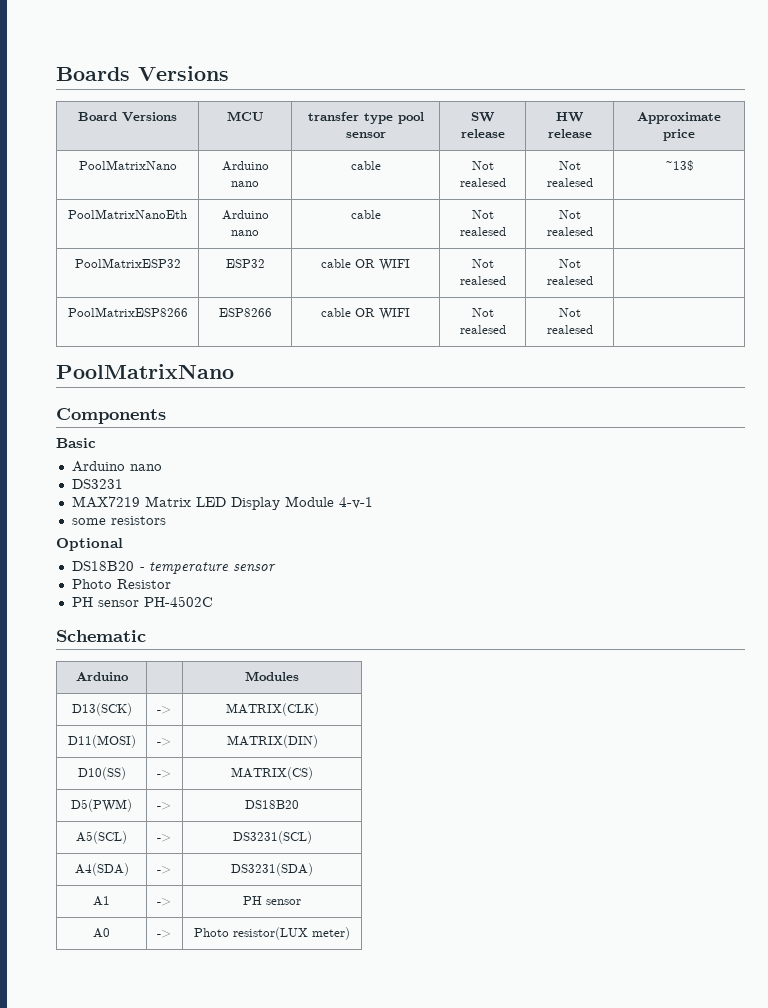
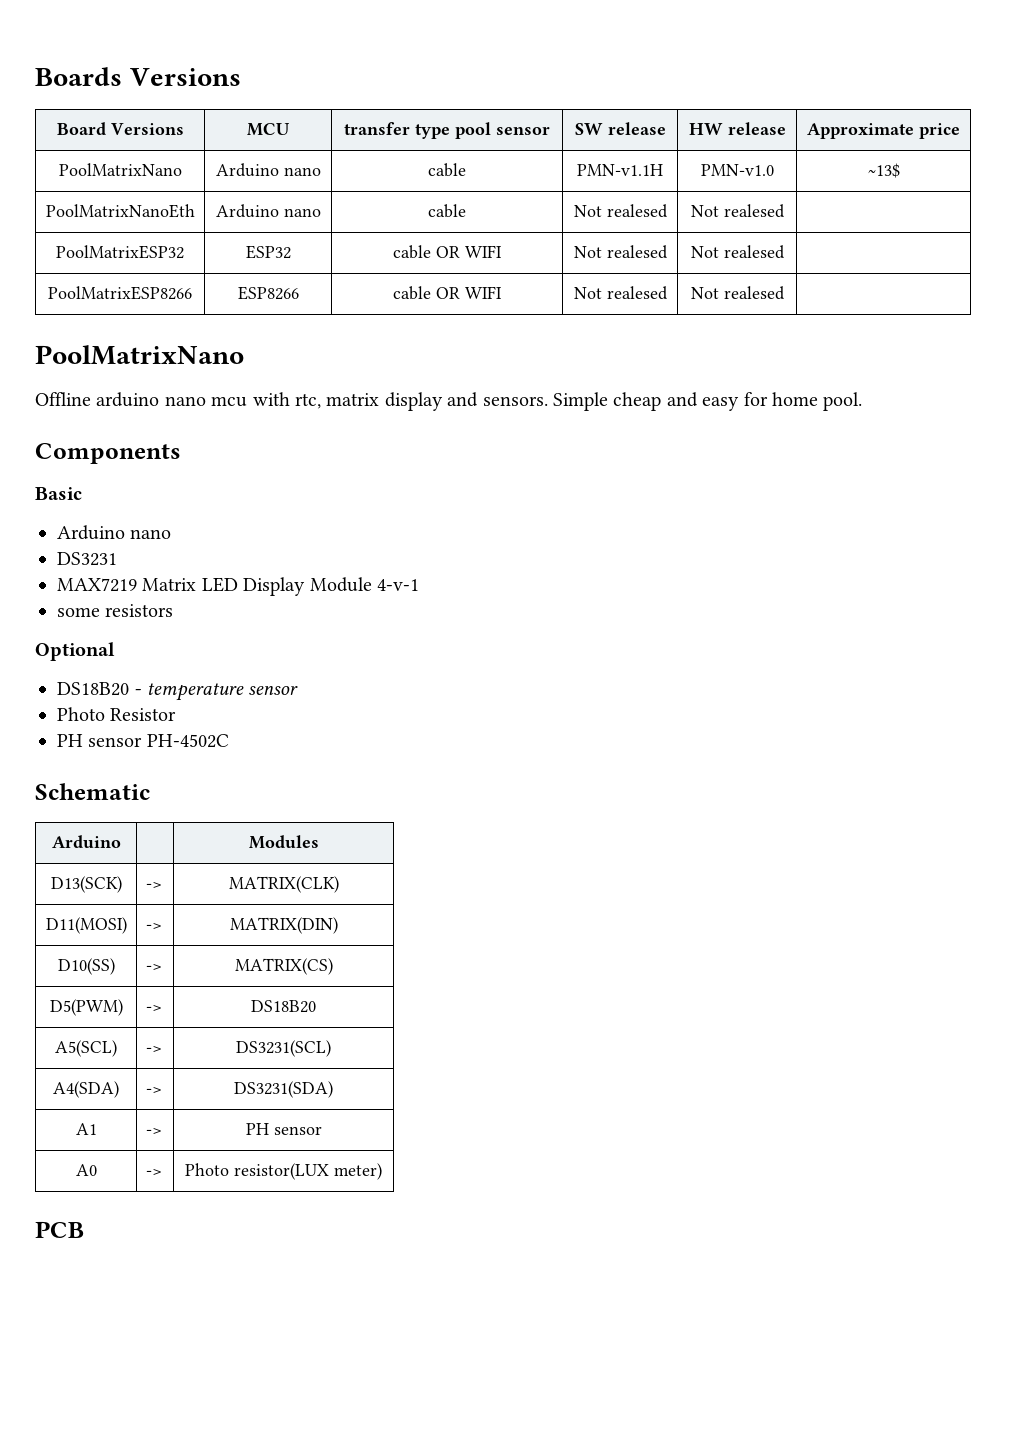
- PoolMatrixNano | Arduino nano | cable | Not realesed | Not realesed | ~13$
+ PoolMatrixNano | Arduino nano | cable | PMN-v1.1H | PMN-v1.0 | ~13$
+ Offline arduino nano mcu with rtc, matrix display and sensors. Simple cheap and easy for home pool.
+ PCB

